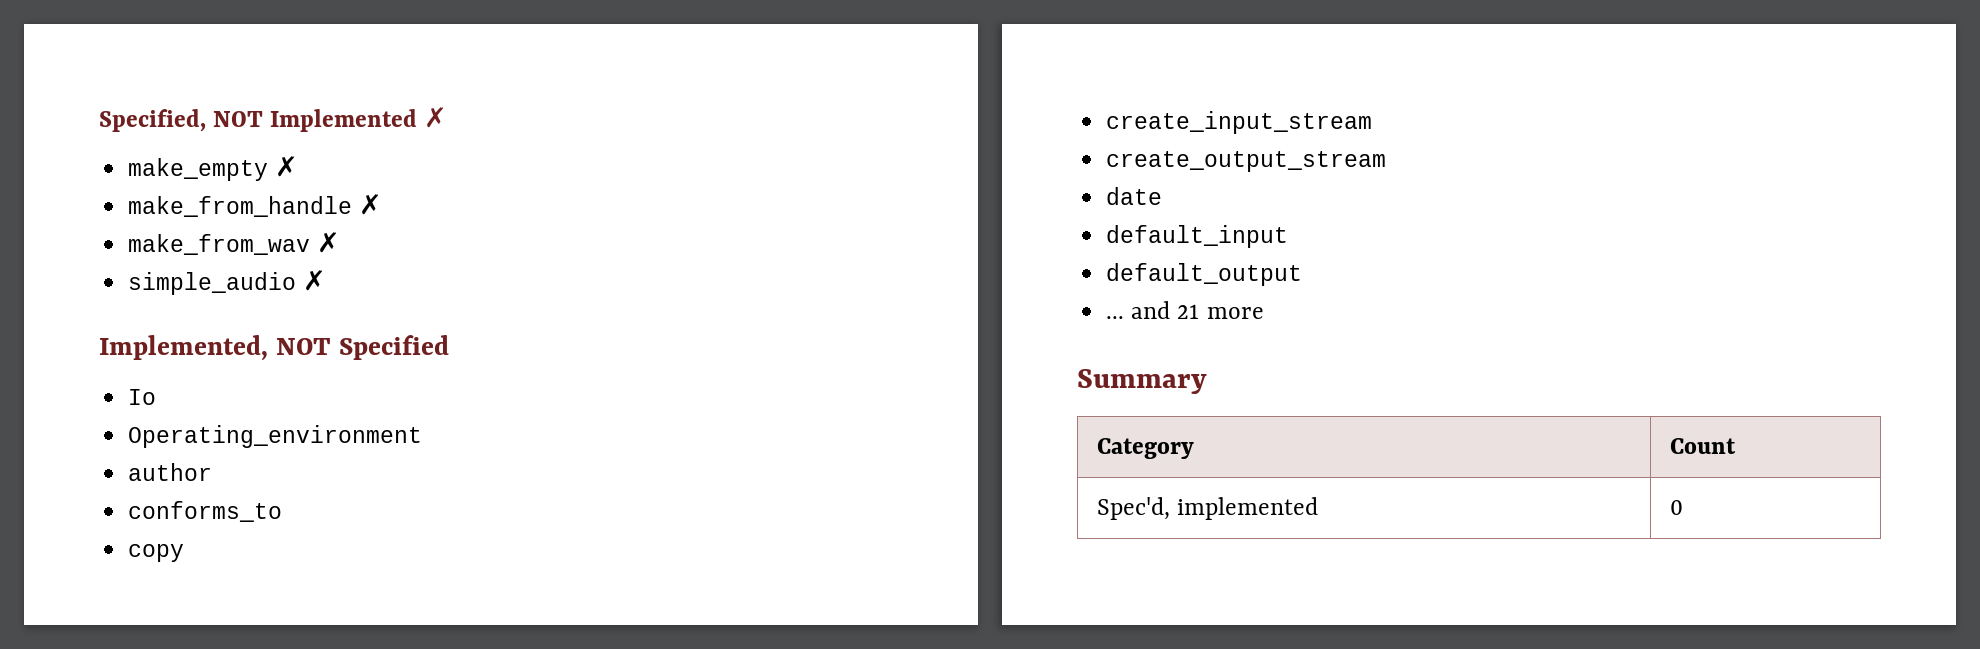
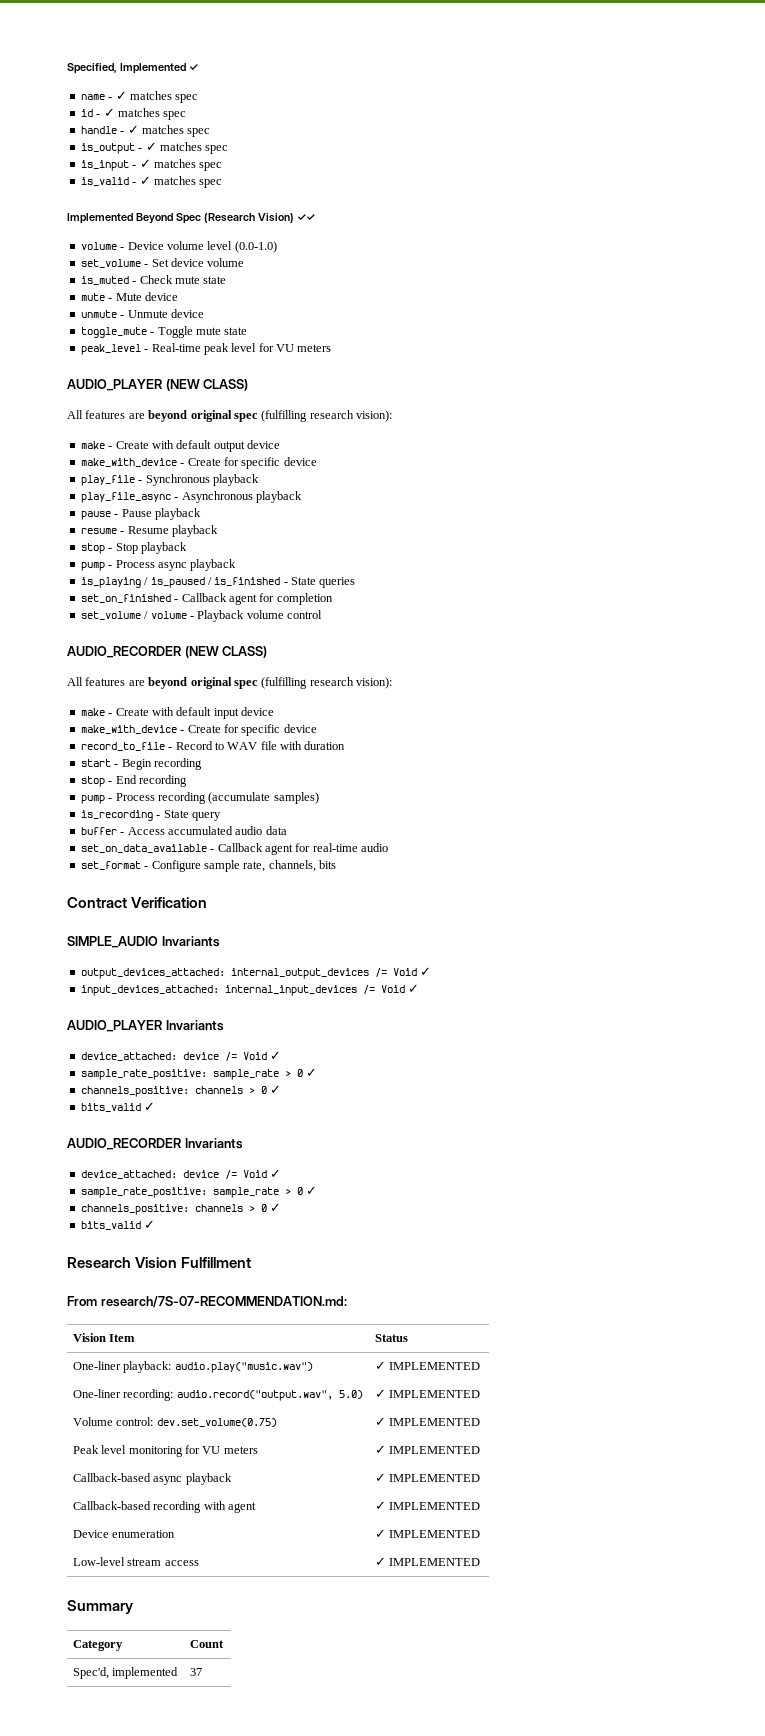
- Specified, NOT Implemented ✗
- make_empty ✗
- make_from_handle ✗
- make_from_wav ✗
- simple_audio ✗
- Implemented, NOT Specified
- Io
- Operating_environment
- author
- conforms_to
- copy
- create_input_stream
- create_output_stream
- date
- default_input
- default_output
- ... and 21 more
+ Specified, Implemented ✓
+ name - ✓ matches spec
+ id - ✓ matches spec
+ handle - ✓ matches spec
+ is_output - ✓ matches spec
+ is_input - ✓ matches spec
+ is_valid - ✓ matches spec
+ Implemented Beyond Spec (Research Vision) ✓✓
+ volume - Device volume level (0.0-1.0)
+ set_volume - Set device volume
+ is_muted - Check mute state
+ mute - Mute device
+ unmute - Unmute device
+ toggle_mute - Toggle mute state
+ peak_level - Real-time peak level for VU meters
+ AUDIO_PLAYER (NEW CLASS)
+ All features are beyond original spec (fulfilling research vision):
+ make - Create with default output device
+ make_with_device - Create for specific device
+ play_file - Synchronous playback
+ play_file_async - Asynchronous playback
+ pause - Pause playback
+ resume - Resume playback
+ stop - Stop playback
+ pump - Process async playback
+ is_playing / is_paused / is_finished - State queries
+ set_on_finished - Callback agent for completion
+ set_volume / volume - Playback volume control
+ AUDIO_RECORDER (NEW CLASS)
+ All features are beyond original spec (fulfilling research vision):
+ make - Create with default input device
+ make_with_device - Create for specific device
+ record_to_file - Record to WAV file with duration
+ start - Begin recording
+ stop - End recording
+ pump - Process recording (accumulate samples)
+ is_recording - State query
+ buffer - Access accumulated audio data
+ set_on_data_available - Callback agent for real-time audio
+ set_format - Configure sample rate, channels, bits
+ Contract Verification
+ SIMPLE_AUDIO Invariants
+ output_devices_attached: internal_output_devices /= Void ✓
+ input_devices_attached: internal_input_devices /= Void ✓
+ AUDIO_PLAYER Invariants
+ device_attached: device /= Void ✓
+ sample_rate_positive: sample_rate > 0 ✓
+ channels_positive: channels > 0 ✓
+ bits_valid ✓
+ AUDIO_RECORDER Invariants
+ device_attached: device /= Void ✓
+ sample_rate_positive: sample_rate > 0 ✓
+ channels_positive: channels > 0 ✓
+ bits_valid ✓
+ Research Vision Fulfillment
+ From research/7S-07-RECOMMENDATION.md:
+ Vision Item | Status
+ One-liner playback: audio.play("music.wav") | ✓ IMPLEMENTED
+ One-liner recording: audio.record("output.wav", 5.0) | ✓ IMPLEMENTED
+ Volume control: dev.set_volume(0.75) | ✓ IMPLEMENTED
+ Peak level monitoring for VU meters | ✓ IMPLEMENTED
+ Callback-based async playback | ✓ IMPLEMENTED
+ Callback-based recording with agent | ✓ IMPLEMENTED
+ Device enumeration | ✓ IMPLEMENTED
+ Low-level stream access | ✓ IMPLEMENTED
- Spec'd, implemented | 0
+ Spec'd, implemented | 37

